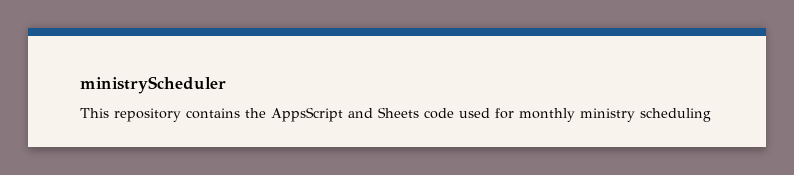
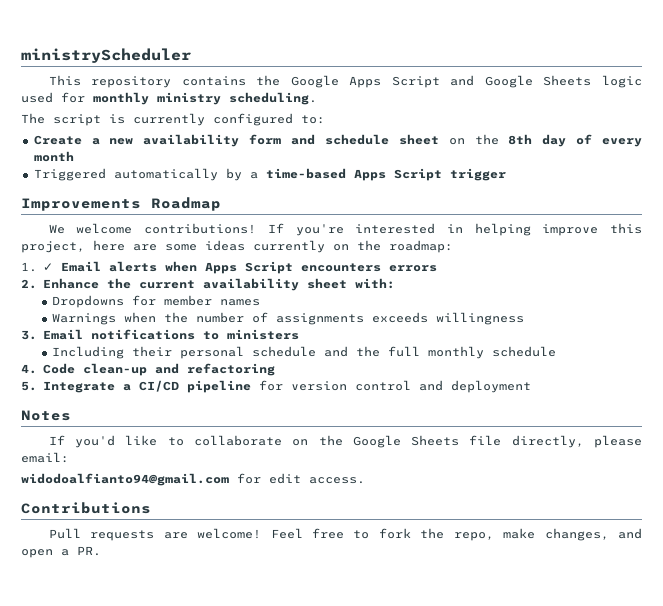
- This repository contains the AppsScript and Sheets code used for monthly ministry scheduling
+ This repository contains the Google Apps Script and Google Sheets logic used for monthly ministry scheduling.
+ The script is currently configured to:
+ Create a new availability form and schedule sheet on the 8th day of every month
+ Triggered automatically by a time-based Apps Script trigger
+ Improvements Roadmap
+ We welcome contributions! If you're interested in helping improve this project, here are some ideas currently on the roadmap:
+ 1. ✓ Email alerts when Apps Script encounters errors
+ 2. Enhance the current availability sheet with:
+ Dropdowns for member names
+ Warnings when the number of assignments exceeds willingness
+ 3. Email notifications to ministers
+ Including their personal schedule and the full monthly schedule
+ 4. Code clean-up and refactoring
+ 5. Integrate a CI/CD pipeline for version control and deployment
+ Notes
+ If you'd like to collaborate on the Google Sheets file directly, please email:
+ widodoalfianto94@gmail.com for edit access.
+ Contributions
+ Pull requests are welcome! Feel free to fork the repo, make changes, and open a PR.

